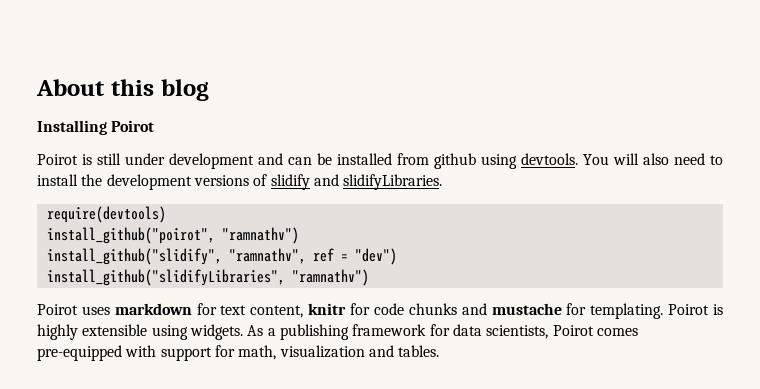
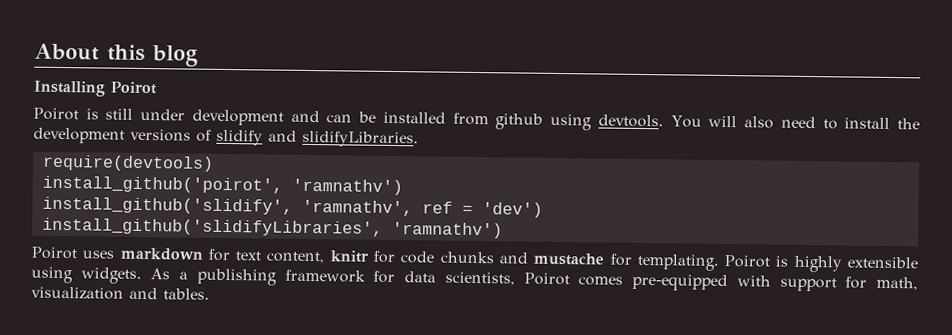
- install_github("poirot", "ramnathv")
- install_github("slidify", "ramnathv", ref = "dev")
- install_github("slidifyLibraries", "ramnathv")
+ install_github('poirot', 'ramnathv')
+ install_github('slidify', 'ramnathv', ref = 'dev')
+ install_github('slidifyLibraries', 'ramnathv')

